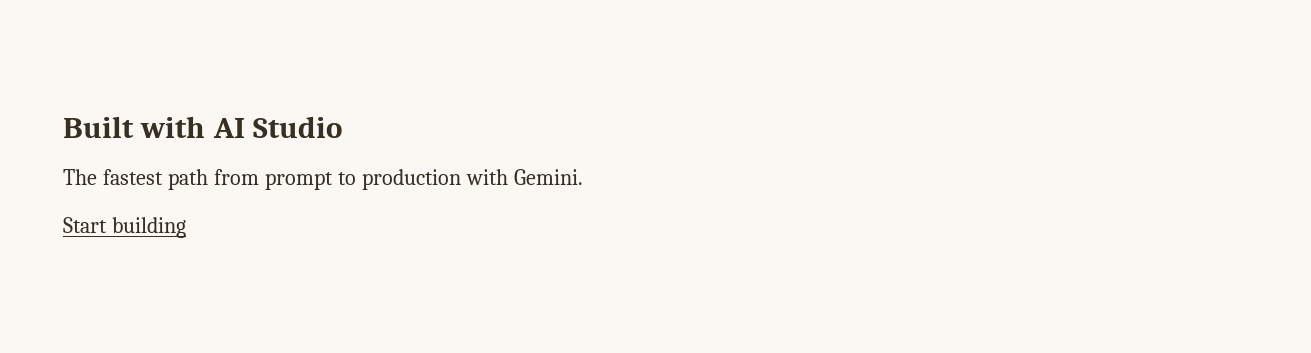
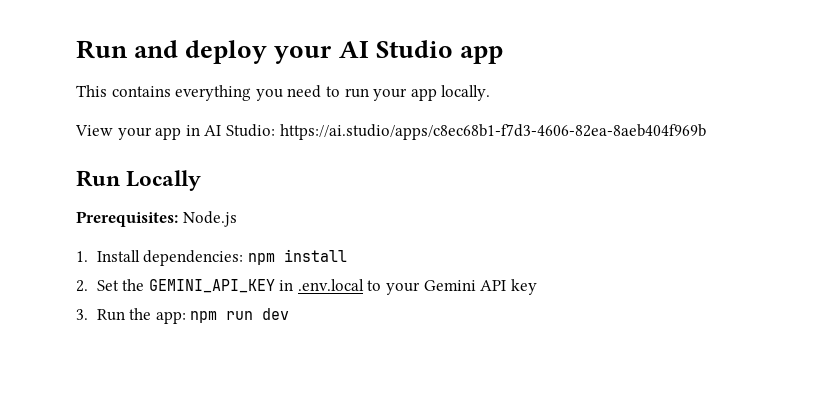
- Built with AI Studio
- The fastest path from prompt to production with Gemini.
- Start building
+ Run and deploy your AI Studio app
+ This contains everything you need to run your app locally.
+ View your app in AI Studio: https://ai.studio/apps/c8ec68b1-f7d3-4606-82ea-8aeb404f969b
+ Run Locally
+ Prerequisites: Node.js
+ 1. Install dependencies: npm install
+ 2. Set the GEMINI_API_KEY in .env.local to your Gemini API key
+ 3. Run the app: npm run dev

